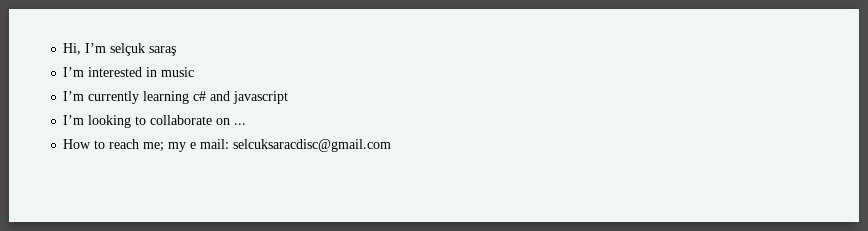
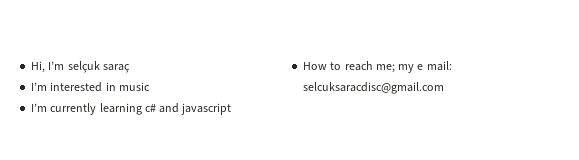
- Hi, I’m selçuk saraş
+ Hi, I’m selçuk saraç
- I’m looking to collaborate on ...

